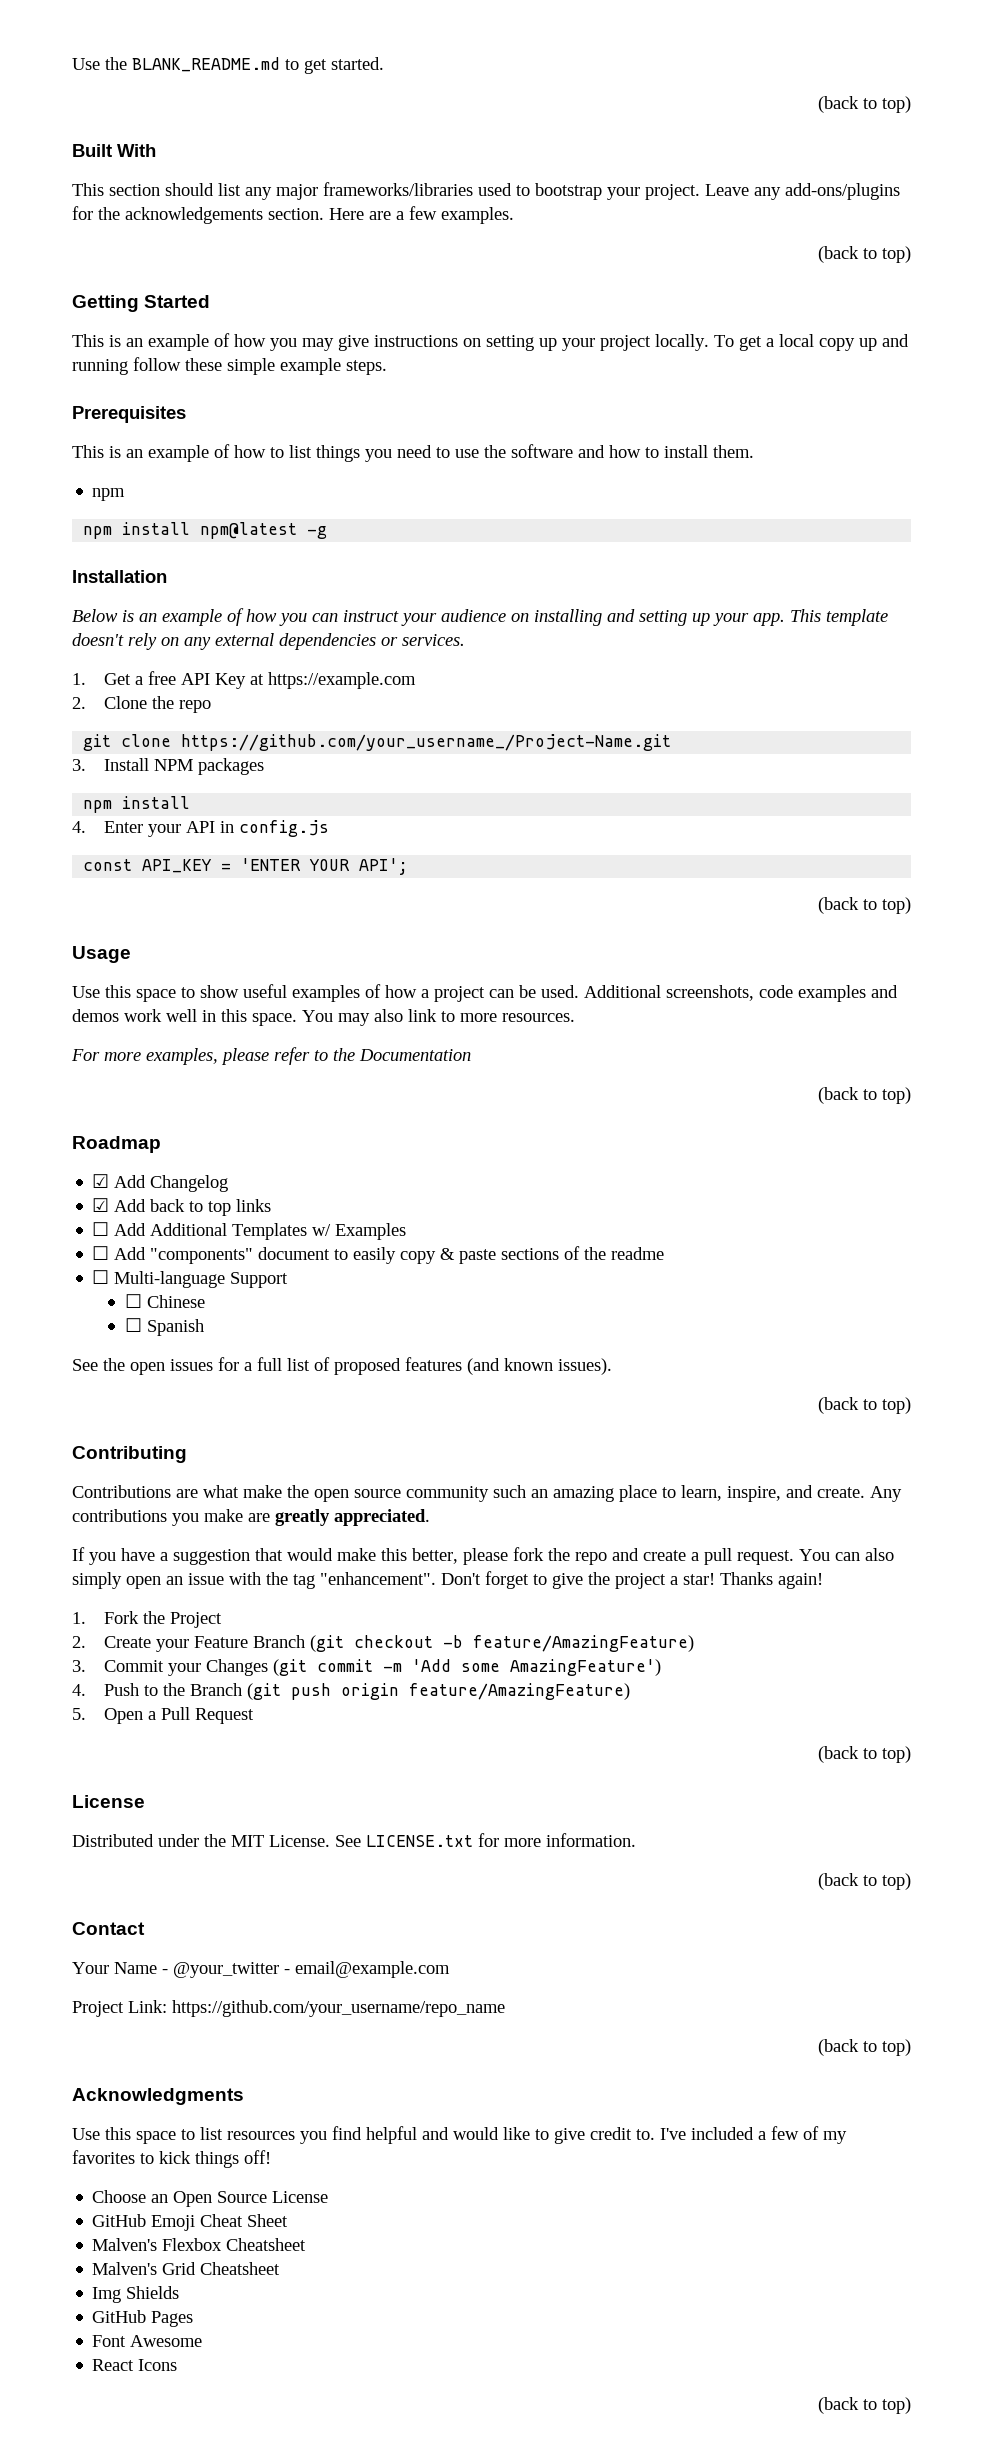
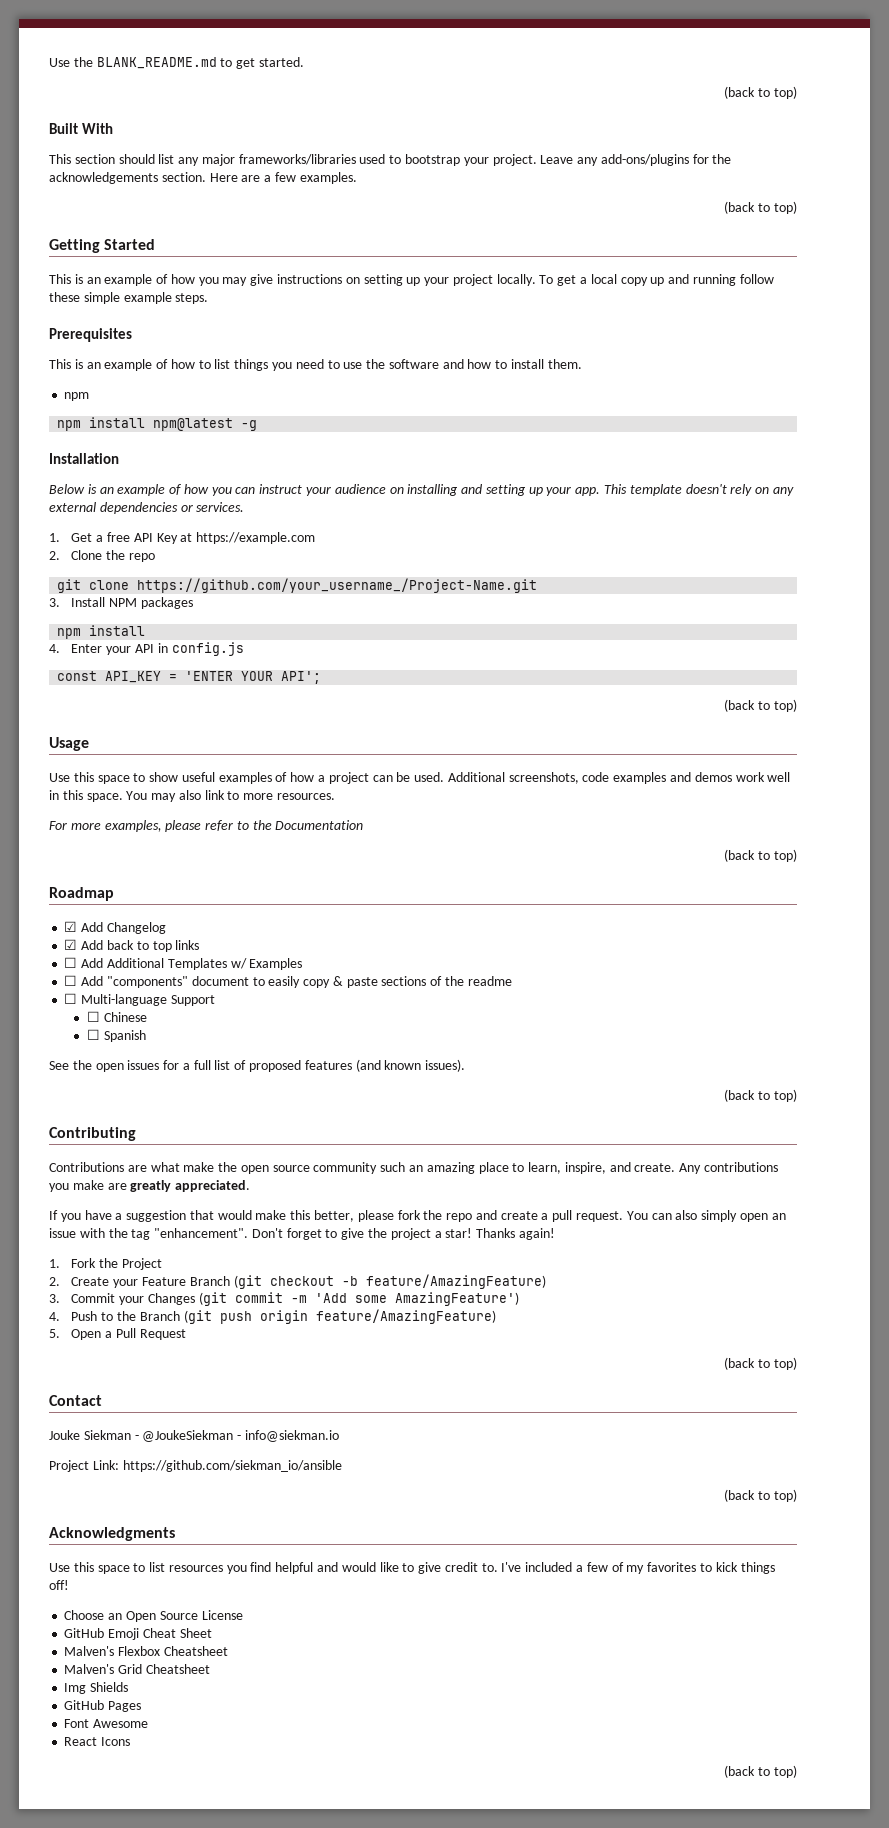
  5. Open a Pull Request
  (back to top)
- License
- Distributed under the MIT License. See LICENSE.txt for more information.
- (back to top)
  Contact
- Your Name - @your_twitter - email@example.com
+ Jouke Siekman - @JoukeSiekman - info@siekman.io
- Project Link: https://github.com/your_username/repo_name
+ Project Link: https://github.com/siekman_io/ansible

